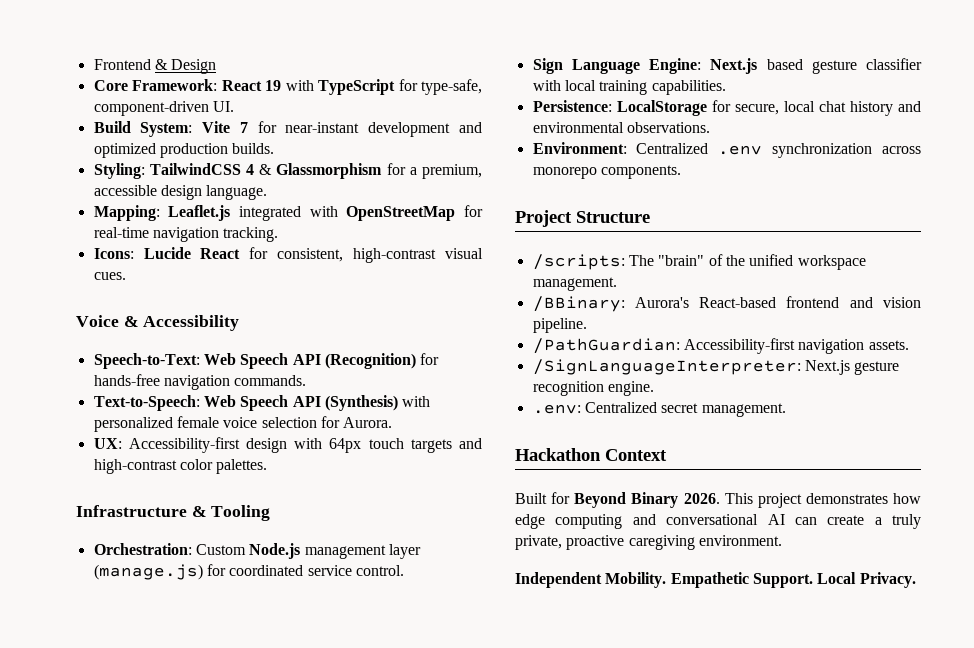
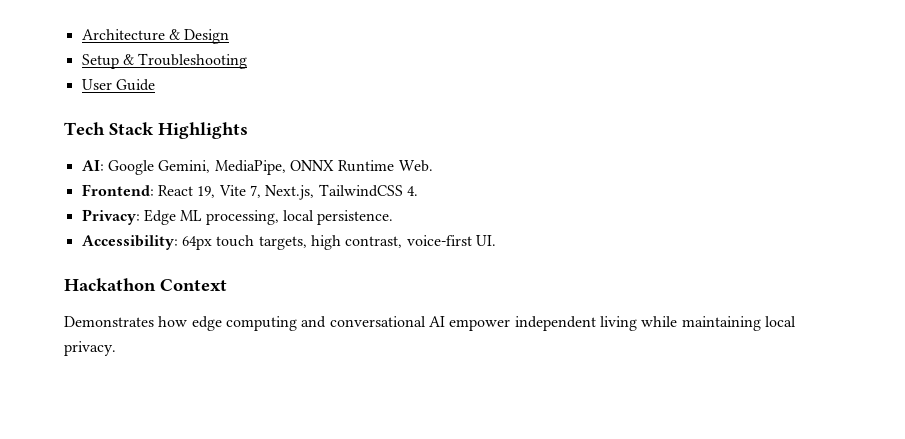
- Frontend & Design
+ Architecture & Design
- Core Framework: React 19 with TypeScript for type-safe, component-driven UI.
- Build System: Vite 7 for near-instant development and optimized production builds.
- Styling: TailwindCSS 4 & Glassmorphism for a premium, accessible design language.
- Mapping: Leaflet.js integrated with OpenStreetMap for real-time navigation tracking.
- Icons: Lucide React for consistent, high-contrast visual cues.
- Voice & Accessibility
- Speech-to-Text: Web Speech API (Recognition) for hands-free navigation commands.
- Text-to-Speech: Web Speech API (Synthesis) with personalized female voice selection for Aurora.
- UX: Accessibility-first design with 64px touch targets and high-contrast color palettes.
- Infrastructure & Tooling
- Orchestration: Custom Node.js management layer (manage.js) for coordinated service control.
- Sign Language Engine: Next.js based gesture classifier with local training capabilities.
- Persistence: LocalStorage for secure, local chat history and environmental observations.
- Environment: Centralized .env synchronization across monorepo components.
- Project Structure
- /scripts: The "brain" of the unified workspace management.
- /BBinary: Aurora's React-based frontend and vision pipeline.
- /PathGuardian: Accessibility-first navigation assets.
- /SignLanguageInterpreter: Next.js gesture recognition engine.
- .env: Centralized secret management.
+ Setup & Troubleshooting
+ User Guide
+ Tech Stack Highlights
+ AI: Google Gemini, MediaPipe, ONNX Runtime Web.
+ Frontend: React 19, Vite 7, Next.js, TailwindCSS 4.
+ Privacy: Edge ML processing, local persistence.
+ Accessibility: 64px touch targets, high contrast, voice-first UI.
  Hackathon Context
- Built for Beyond Binary 2026. This project demonstrates how edge computing and conversational AI can create a truly private, proactive caregiving environment.
- Independent Mobility. Empathetic Support. Local Privacy.
+ Demonstrates how edge computing and conversational AI empower independent living while maintaining local privacy.

